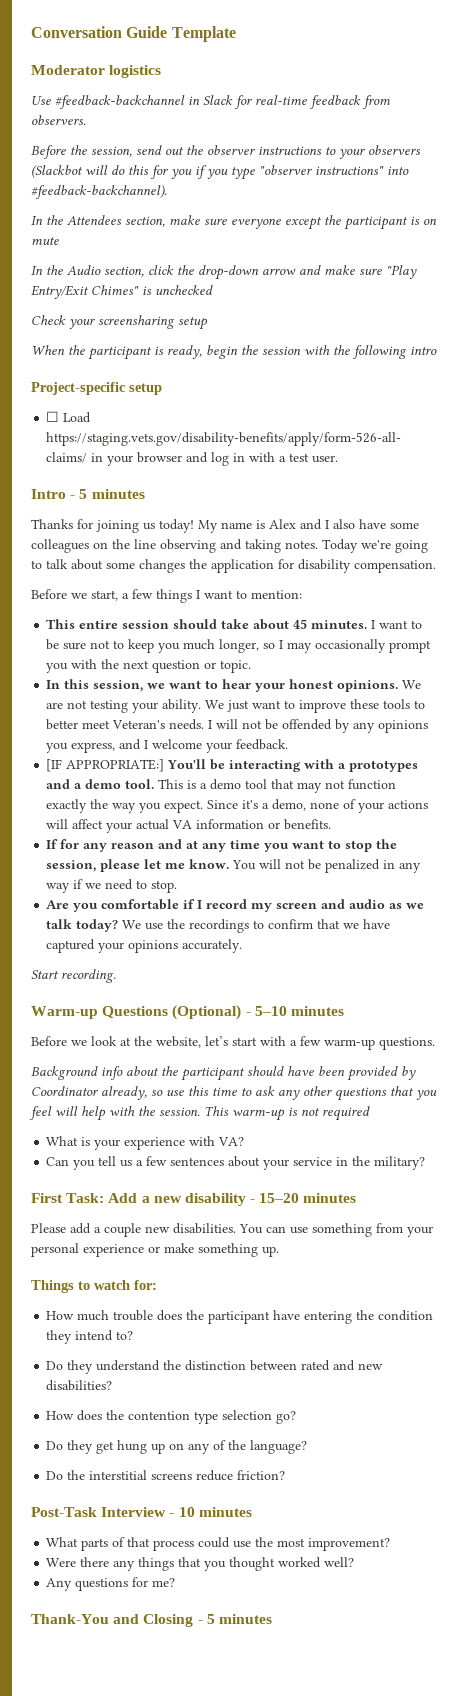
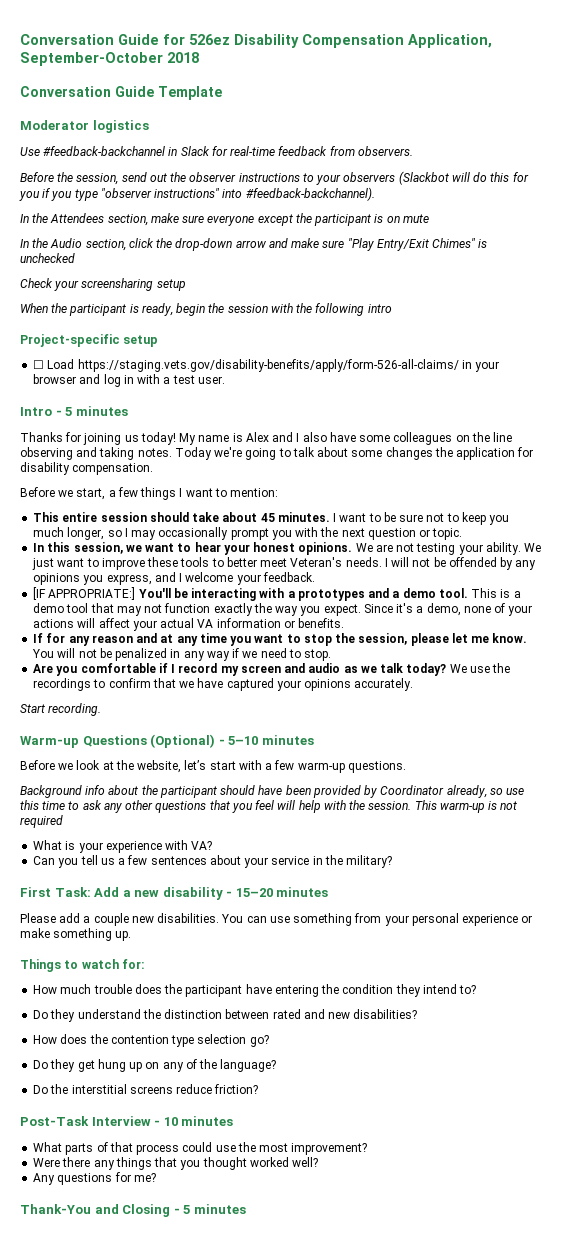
+ Conversation Guide for 526ez Disability Compensation Application, September-October 2018

